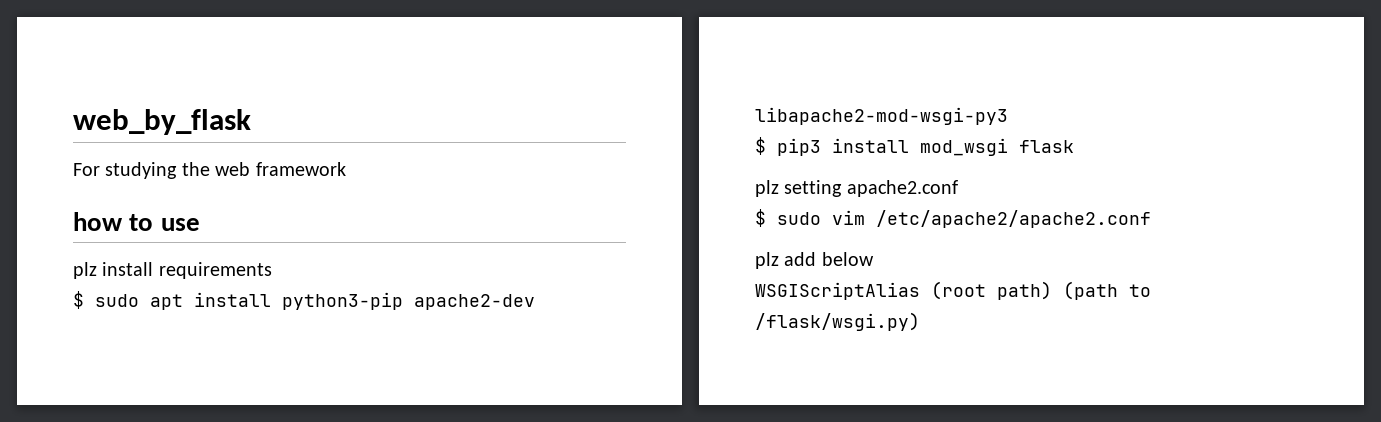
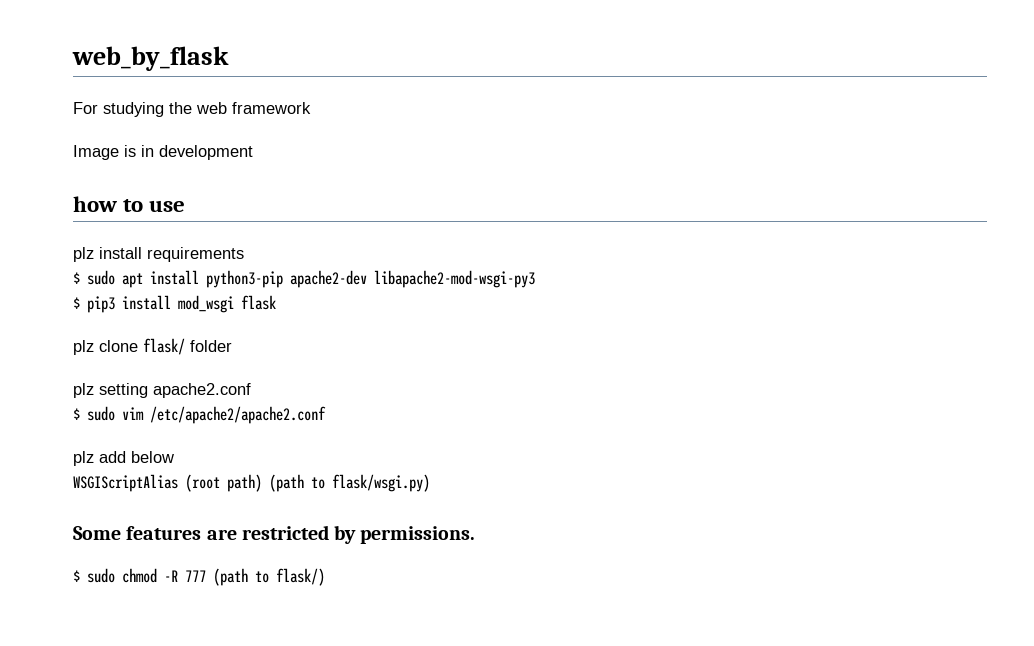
+ Image is in development
+ plz clone flask/ folder
- WSGIScriptAlias (root path) (path to /flask/wsgi.py)
+ WSGIScriptAlias (root path) (path to flask/wsgi.py)
+ Some features are restricted by permissions.
+ $ sudo chmod -R 777 (path to flask/)

